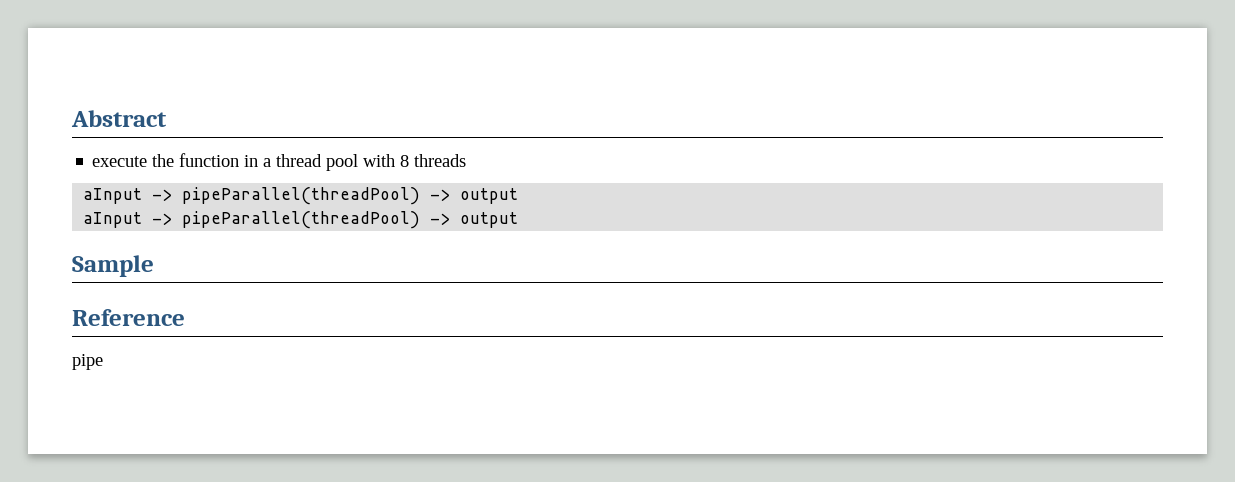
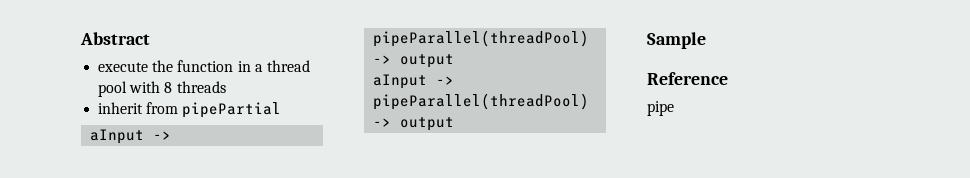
+ inherit from pipePartial

